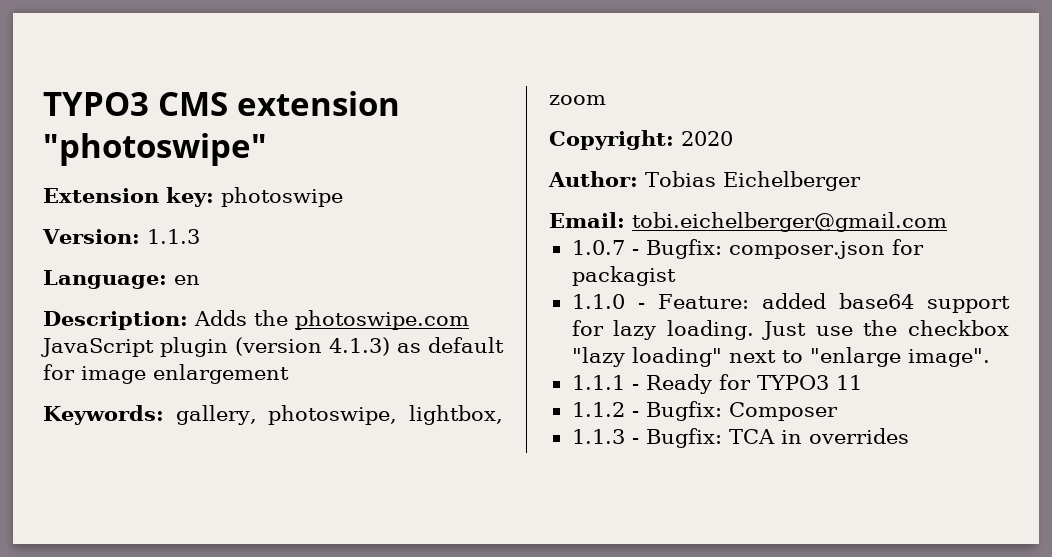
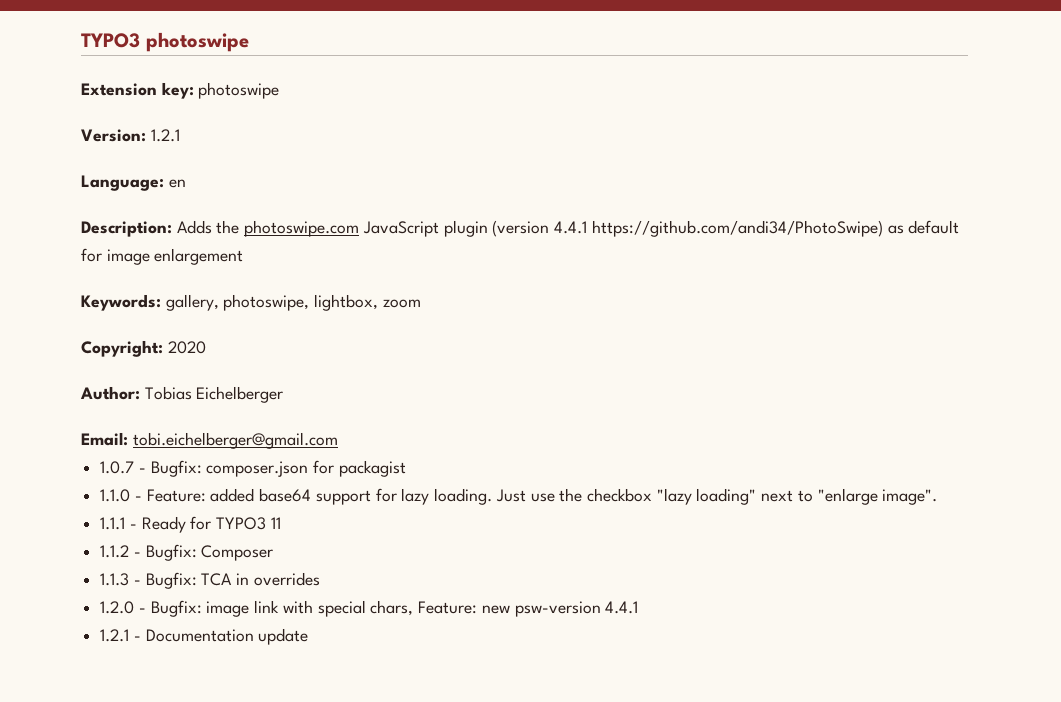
- TYPO3 CMS extension "photoswipe"
+ TYPO3 photoswipe
- Version: 1.1.3
+ Version: 1.2.1
- Description: Adds the photoswipe.com JavaScript plugin (version 4.1.3) as default for image enlargement
+ Description: Adds the photoswipe.com JavaScript plugin (version 4.4.1 https://github.com/andi34/PhotoSwipe) as default for image enlargement
+ 1.2.0 - Bugfix: image link with special chars, Feature: new psw-version 4.4.1
+ 1.2.1 - Documentation update

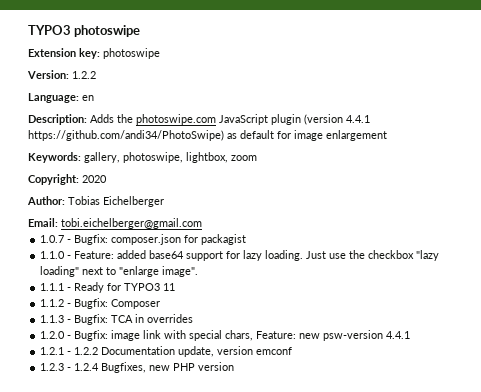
- Version: 1.2.1
+ Version: 1.2.2
- 1.2.1 - Documentation update
+ 1.2.1 - 1.2.2 Documentation update, version emconf
+ 1.2.3 - 1.2.4 Bugfixes, new PHP version

